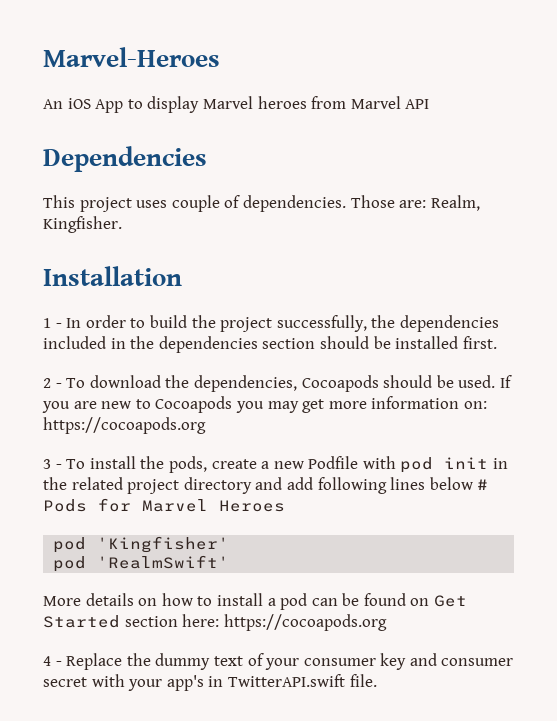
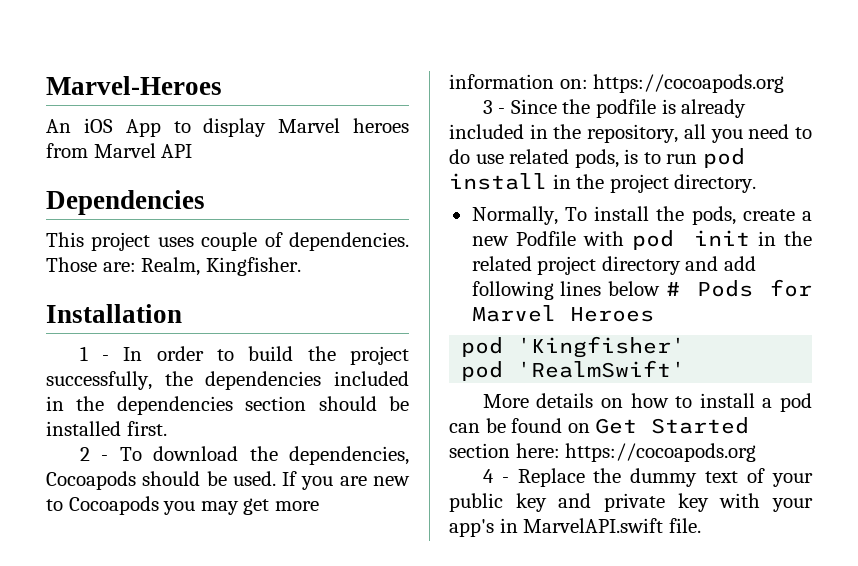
- 3 - To install the pods, create a new Podfile with pod init in the related project directory and add following lines below # Pods for Marvel Heroes
+ 3 - Since the podfile is already included in the repository, all you need to do use related pods, is to run pod install in the project directory.
+ Normally, To install the pods, create a new Podfile with pod init in the related project directory and add following lines below # Pods for Marvel Heroes
- 4 - Replace the dummy text of your consumer key and consumer secret with your app's in TwitterAPI.swift file.
+ 4 - Replace the dummy text of your public key and private key with your app's in MarvelAPI.swift file.

